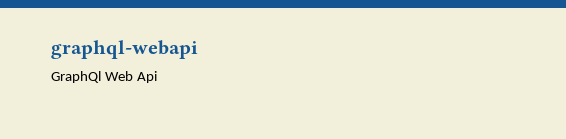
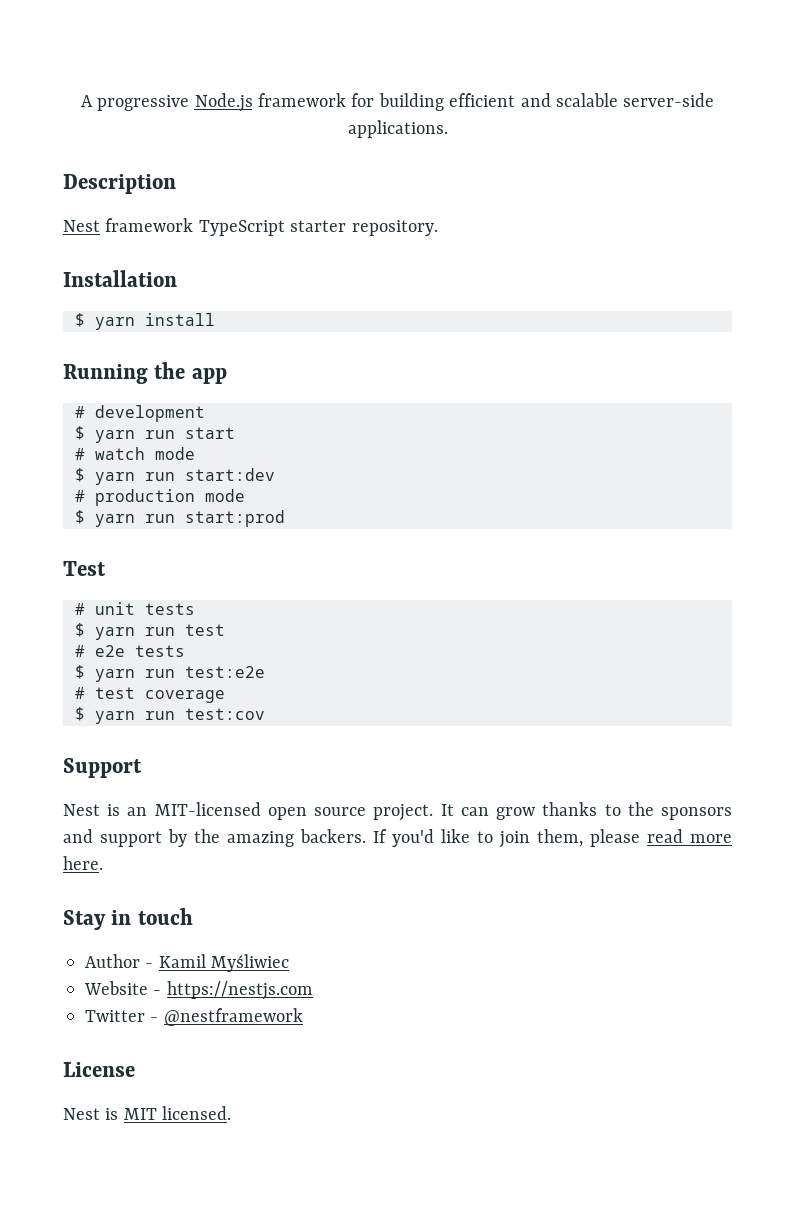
- graphql-webapi
- GraphQl Web Api
+ A progressive Node.js framework for building efficient and scalable server-side applications.
+ Description
+ Nest framework TypeScript starter repository.
+ Installation
+ $ yarn install
+ Running the app
+ # development
+ $ yarn run start
+ # watch mode
+ $ yarn run start:dev
+ # production mode
+ $ yarn run start:prod
+ Test
+ # unit tests
+ $ yarn run test
+ # e2e tests
+ $ yarn run test:e2e
+ # test coverage
+ $ yarn run test:cov
+ Support
+ Nest is an MIT-licensed open source project. It can grow thanks to the sponsors and support by the amazing backers. If you'd like to join them, please read more here.
+ Stay in touch
+ Author - Kamil Myśliwiec
+ Website - https://nestjs.com
+ Twitter - @nestframework
+ License
+ Nest is MIT licensed.

